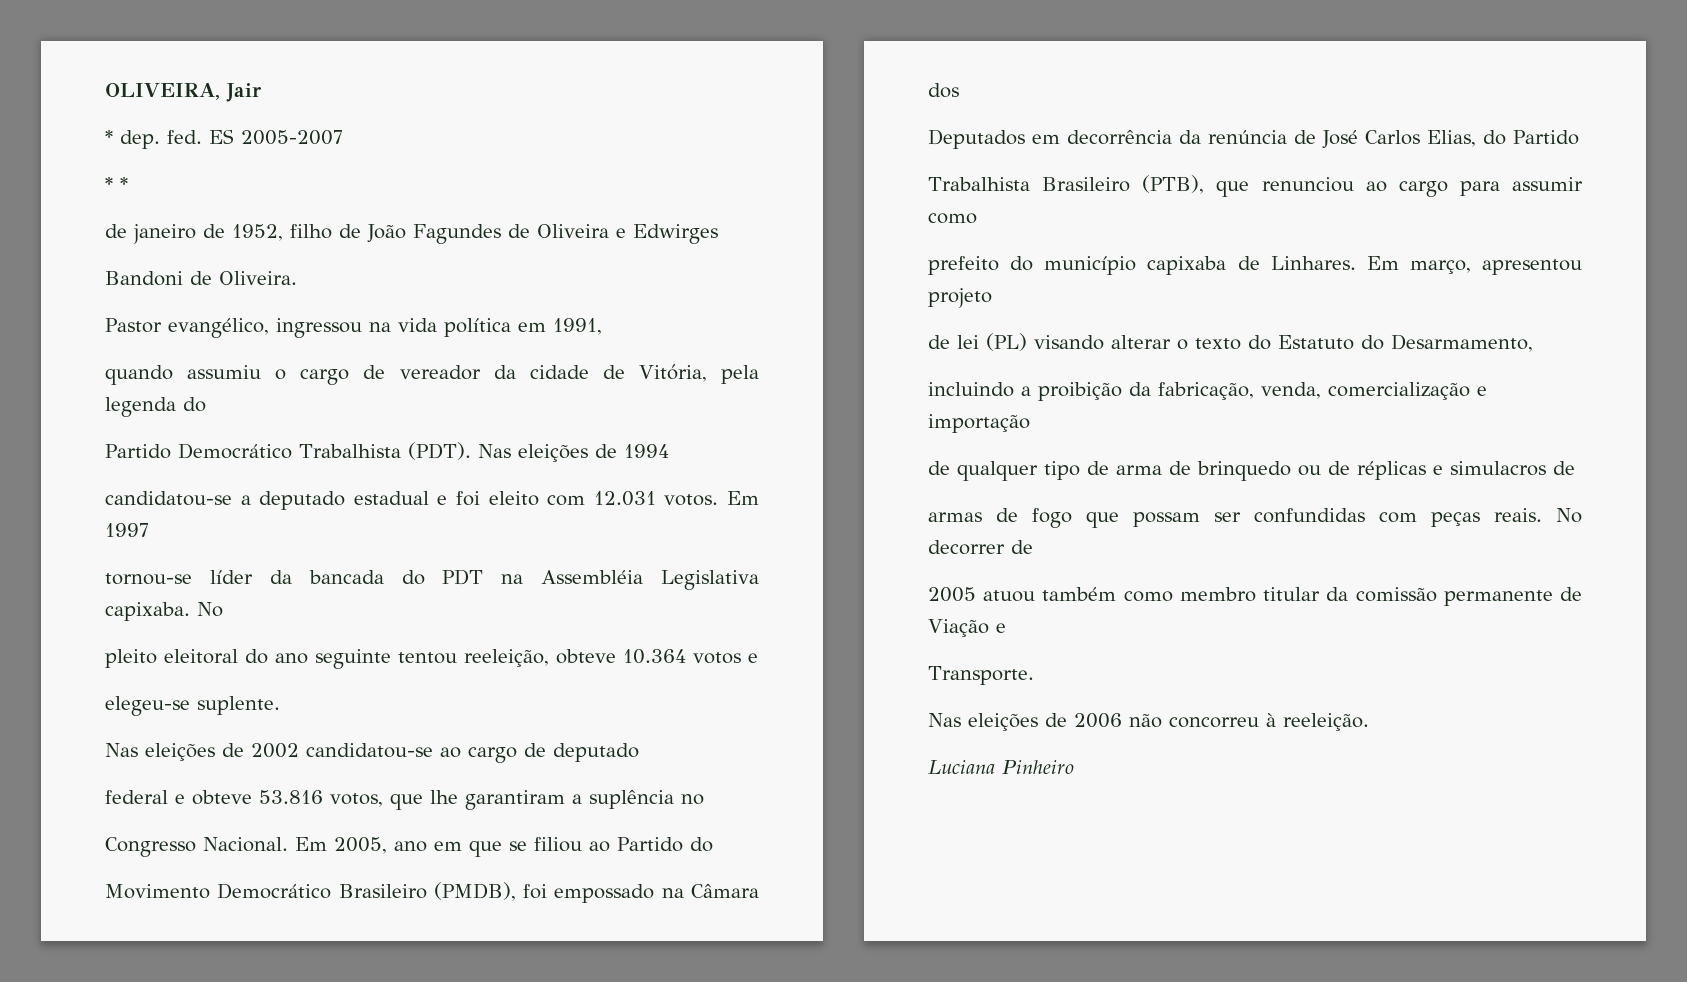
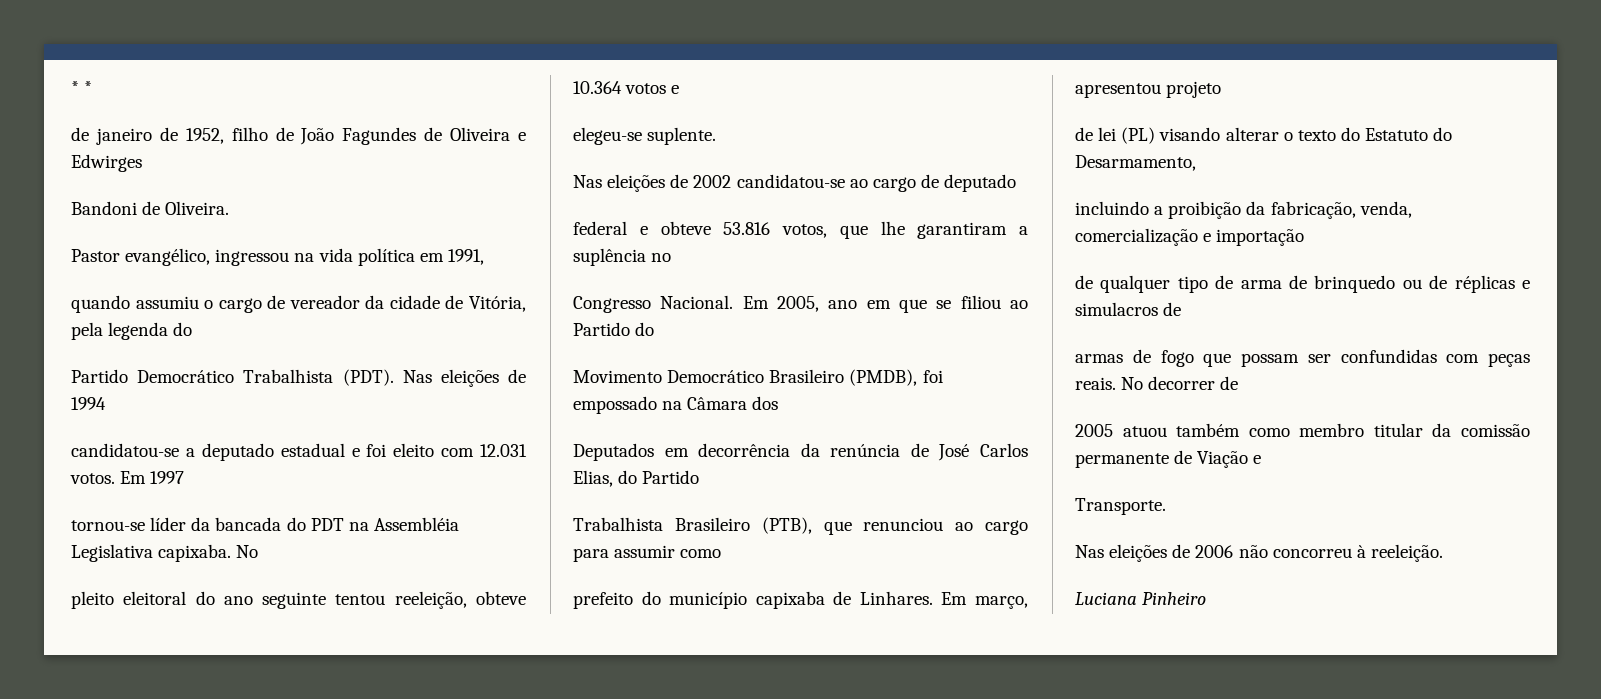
- OLIVEIRA, Jair
- * dep. fed. ES 2005-2007

